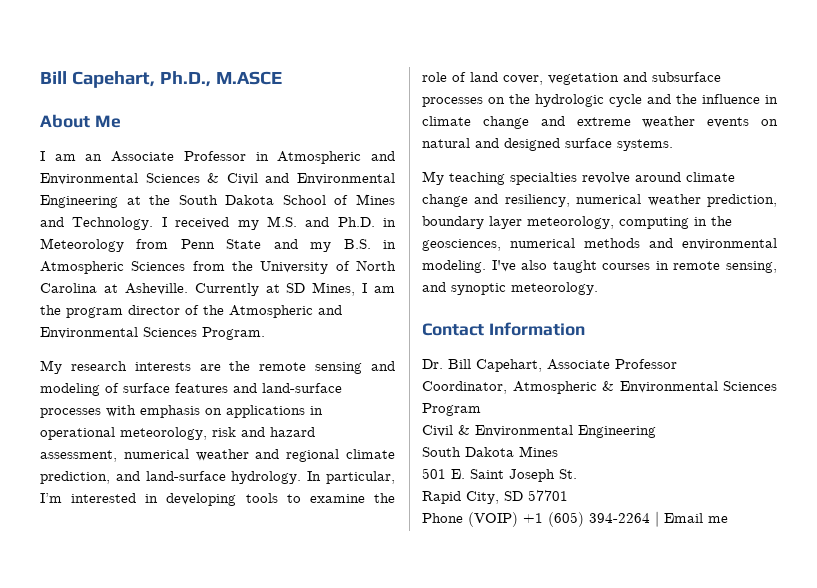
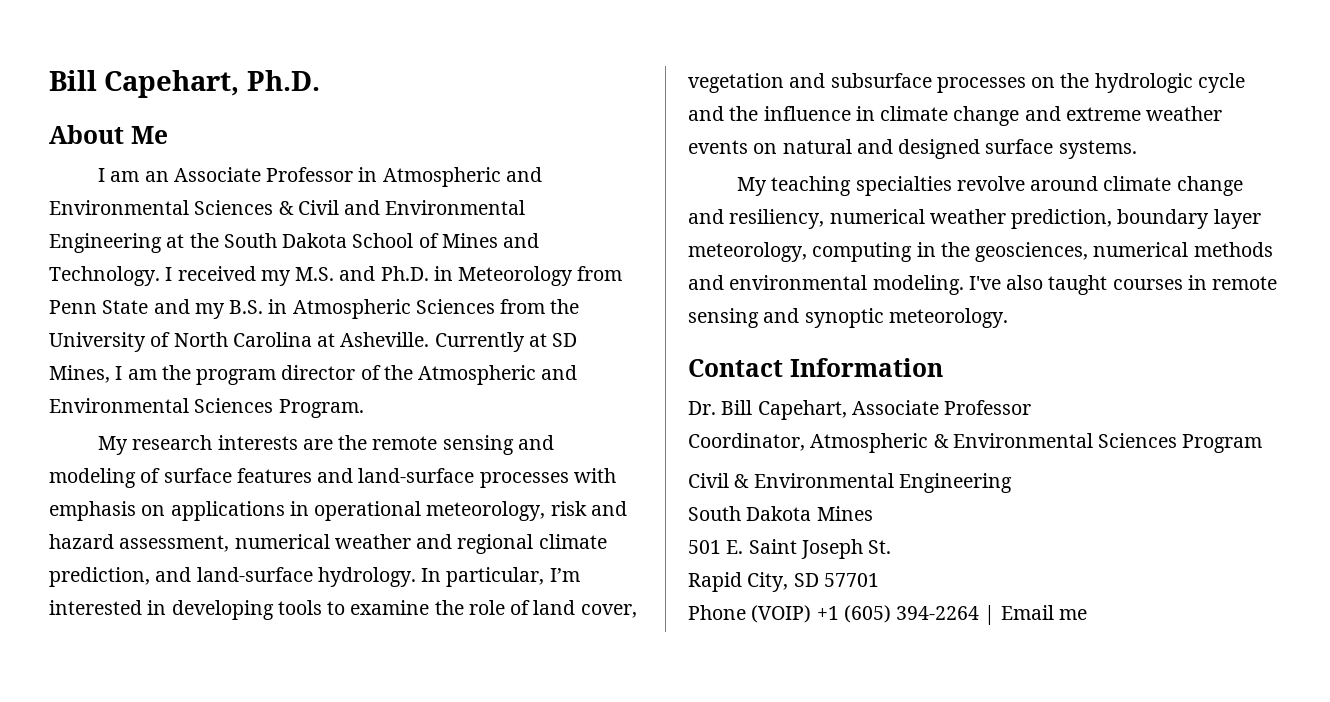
- Bill Capehart, Ph.D., M.ASCE
+ Bill Capehart, Ph.D.
- I've also taught courses in remote sensing, and synoptic meteorology.
+ I've also taught courses in remote sensing and synoptic meteorology.

